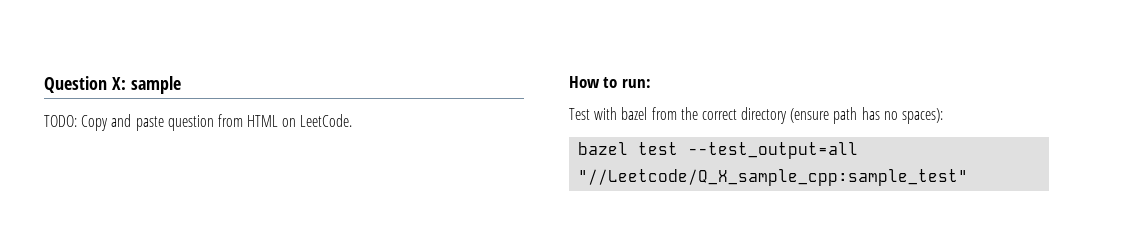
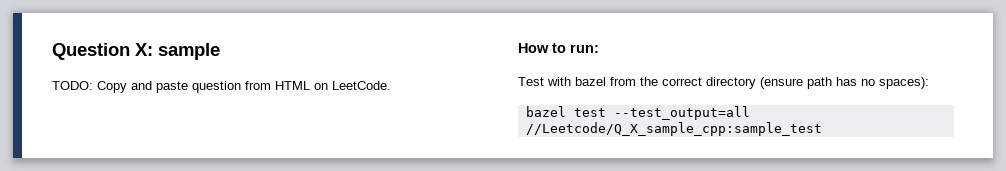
- bazel test --test_output=all "//Leetcode/Q_X_sample_cpp:sample_test"
+ bazel test --test_output=all //Leetcode/Q_X_sample_cpp:sample_test

